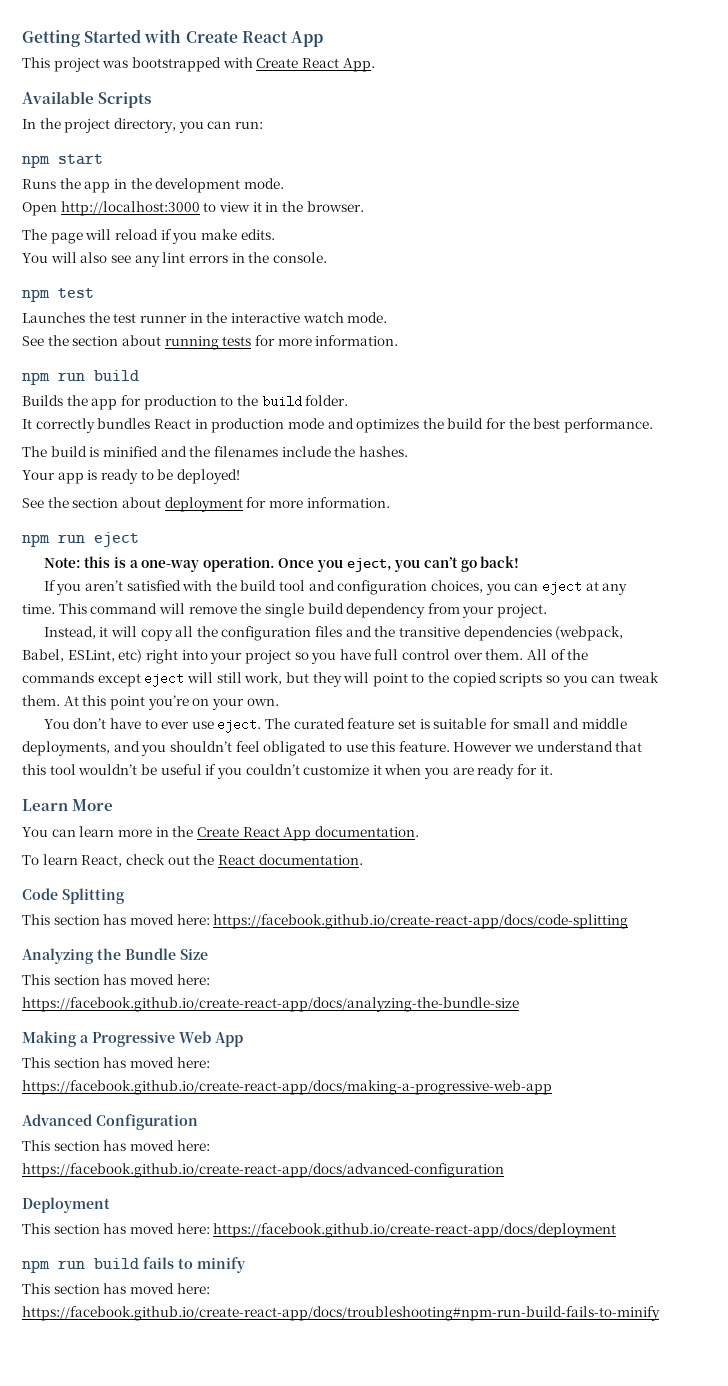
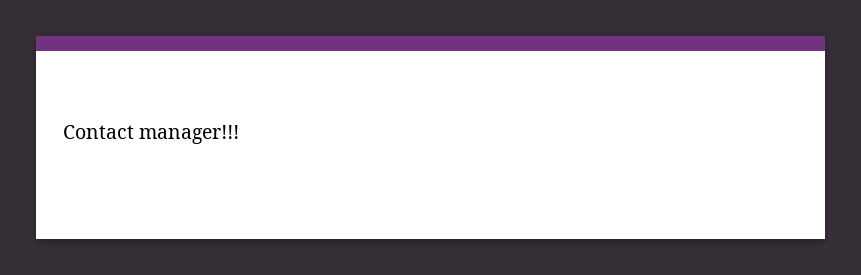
- Getting Started with Create React App
- This project was bootstrapped with Create React App.
- Available Scripts
- In the project directory, you can run:
- npm start
- Runs the app in the development mode.
- Open http://localhost:3000 to view it in the browser.
- The page will reload if you make edits.
- You will also see any lint errors in the console.
- npm test
- Launches the test runner in the interactive watch mode.
- See the section about running tests for more information.
- npm run build
- Builds the app for production to the build folder.
- It correctly bundles React in production mode and optimizes the build for the best performance.
- The build is minified and the filenames include the hashes.
- Your app is ready to be deployed!
- See the section about deployment for more information.
- npm run eject
- Note: this is a one-way operation. Once you eject, you can’t go back!
- If you aren’t satisfied with the build tool and configuration choices, you can eject at any time. This command will remove the single build dependency from your project.
- Instead, it will copy all the configuration files and the transitive dependencies (webpack, Babel, ESLint, etc) right into your project so you have full control over them. All of the commands except eject will still work, but they will point to the copied scripts so you can tweak them. At this point you’re on your own.
- You don’t have to ever use eject. The curated feature set is suitable for small and middle deployments, and you shouldn’t feel obligated to use this feature. However we understand that this tool wouldn’t be useful if you couldn’t customize it when you are ready for it.
- Learn More
- You can learn more in the Create React App documentation.
- To learn React, check out the React documentation.
- Code Splitting
- This section has moved here: https://facebook.github.io/create-react-app/docs/code-splitting
- Analyzing the Bundle Size
- This section has moved here: https://facebook.github.io/create-react-app/docs/analyzing-the-bundle-size
- Making a Progressive Web App
- This section has moved here: https://facebook.github.io/create-react-app/docs/making-a-progressive-web-app
- Advanced Configuration
- This section has moved here: https://facebook.github.io/create-react-app/docs/advanced-configuration
- Deployment
- This section has moved here: https://facebook.github.io/create-react-app/docs/deployment
- npm run build fails to minify
- This section has moved here: https://facebook.github.io/create-react-app/docs/troubleshooting#npm-run-build-fails-to-minify
+ Contact manager!!!

